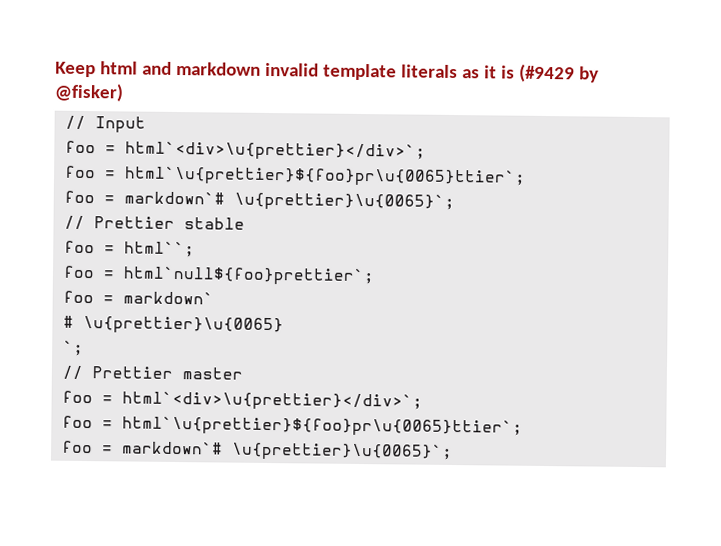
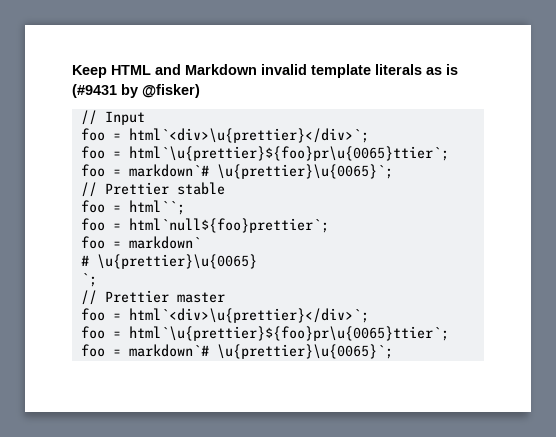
- Keep html and markdown invalid template literals as it is (#9429 by @fisker)
+ Keep HTML and Markdown invalid template literals as is (#9431 by @fisker)

